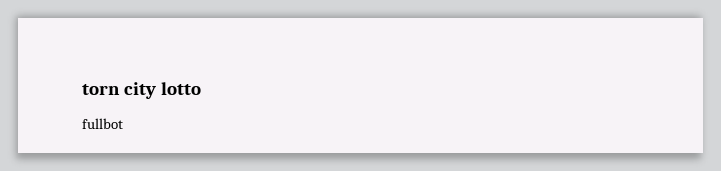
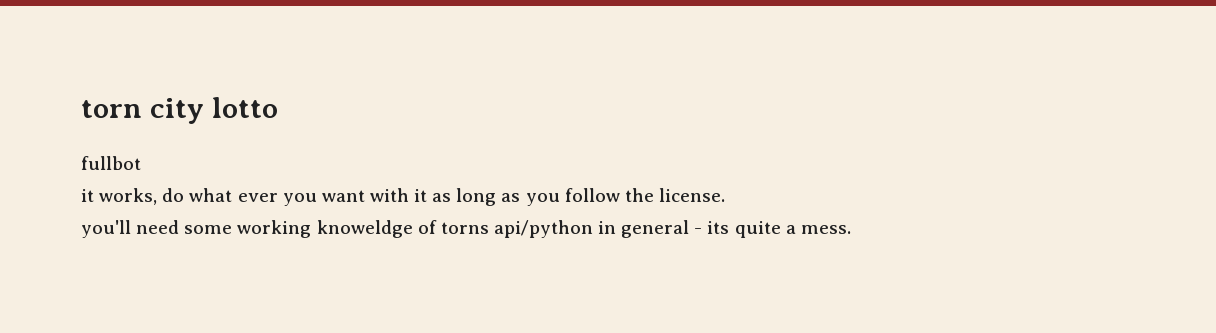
+ it works, do what ever you want with it as long as you follow the license.
+ you'll need some working knoweldge of torns api/python in general - its quite a mess.

